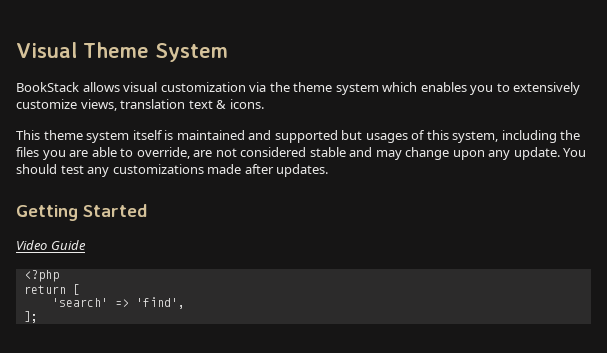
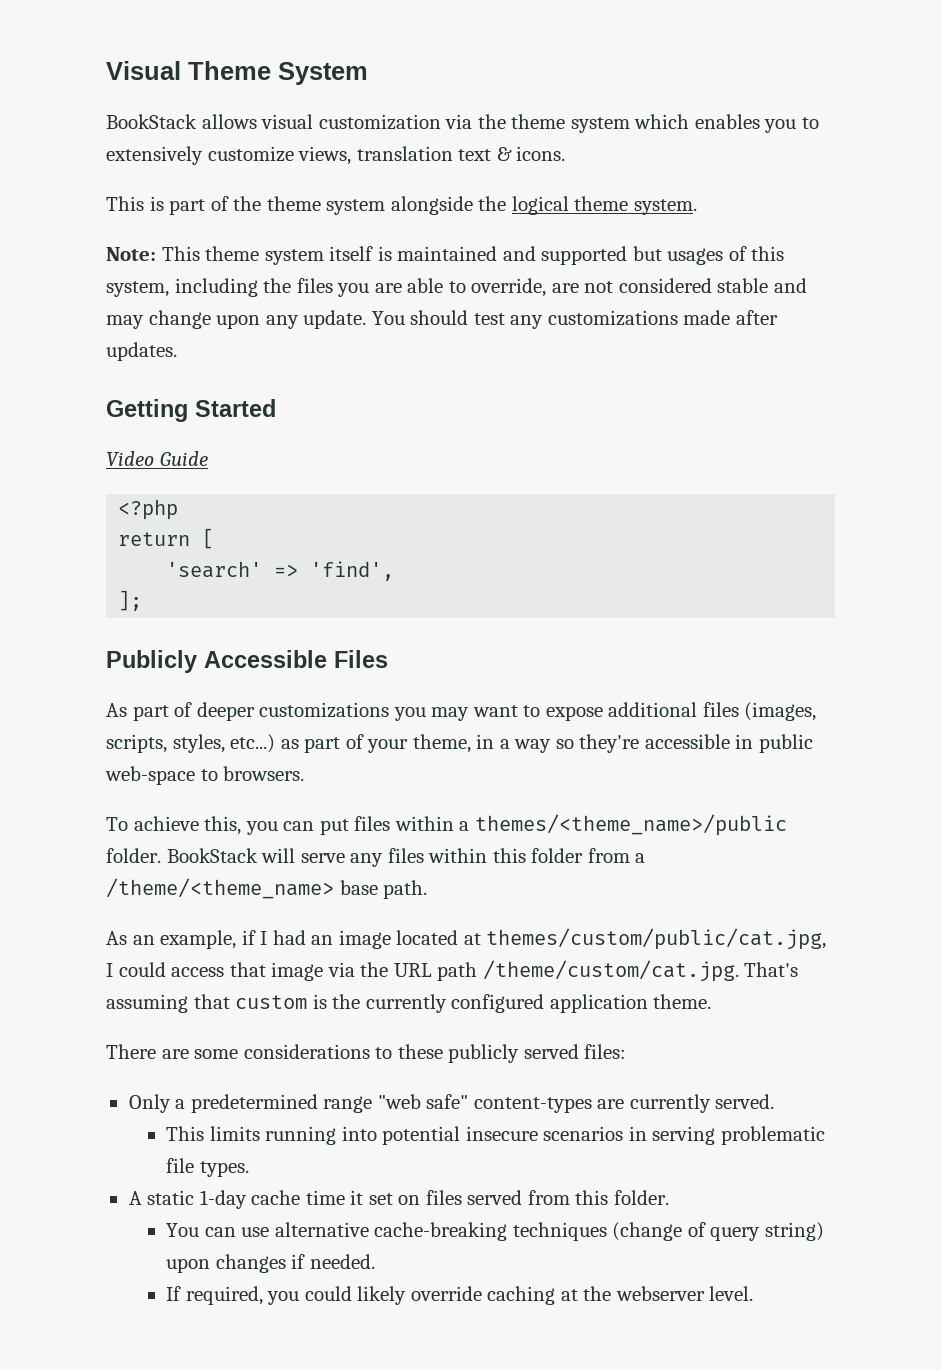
- This theme system itself is maintained and supported but usages of this system, including the files you are able to override, are not considered stable and may change upon any update.
+ This is part of the theme system alongside the logical theme system.
+ Note: This theme system itself is maintained and supported but usages of this system, including the files you are able to override, are not considered stable and may change upon any update.
+ Publicly Accessible Files
+ As part of deeper customizations you may want to expose additional files (images, scripts, styles, etc...) as part of your theme, in a way so they're accessible in public web-space to browsers.
+ To achieve this, you can put files within a themes/<theme_name>/public folder. BookStack will serve any files within this folder from a /theme/<theme_name> base path.
+ As an example, if I had an image located at themes/custom/public/cat.jpg, I could access that image via the URL path /theme/custom/cat.jpg. That's assuming that custom is the currently configured application theme.
+ There are some considerations to these publicly served files:
+ Only a predetermined range "web safe" content-types are currently served.
+ This limits running into potential insecure scenarios in serving problematic file types.
+ A static 1-day cache time it set on files served from this folder.
+ You can use alternative cache-breaking techniques (change of query string) upon changes if needed.
+ If required, you could likely override caching at the webserver level.

